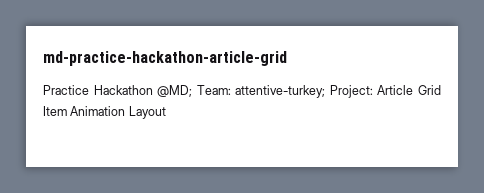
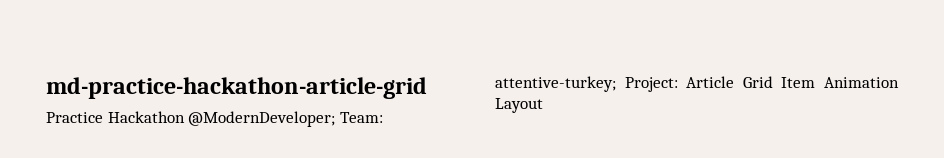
- Practice Hackathon @MD; Team: attentive-turkey; Project: Article Grid Item Animation Layout
+ Practice Hackathon @ModernDeveloper; Team: attentive-turkey; Project: Article Grid Item Animation Layout

